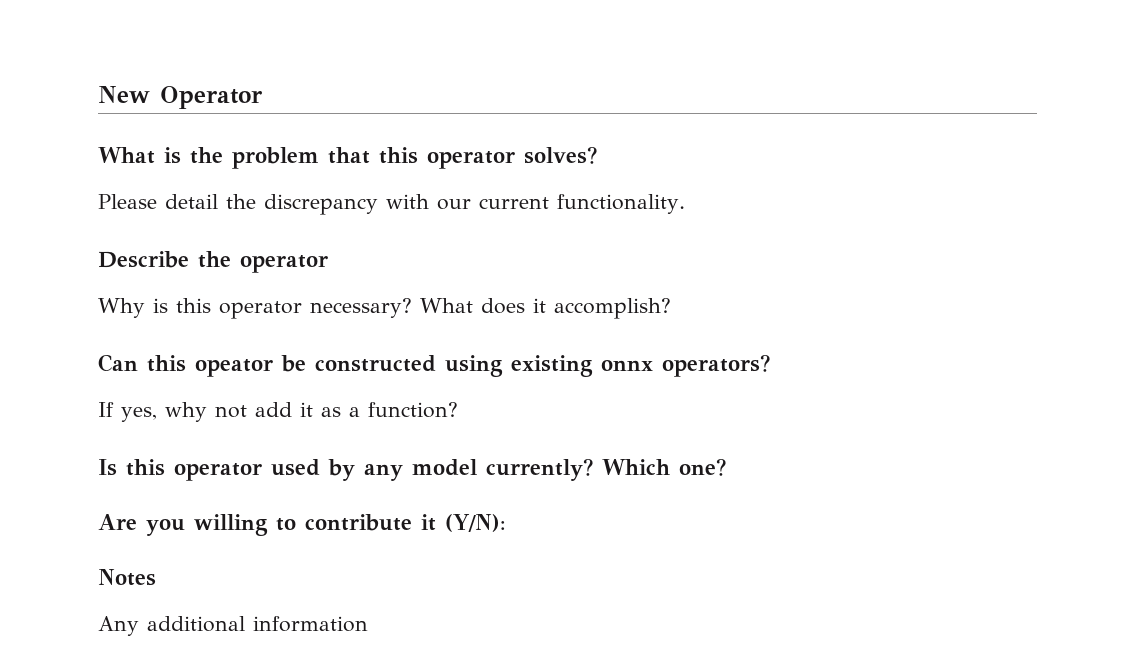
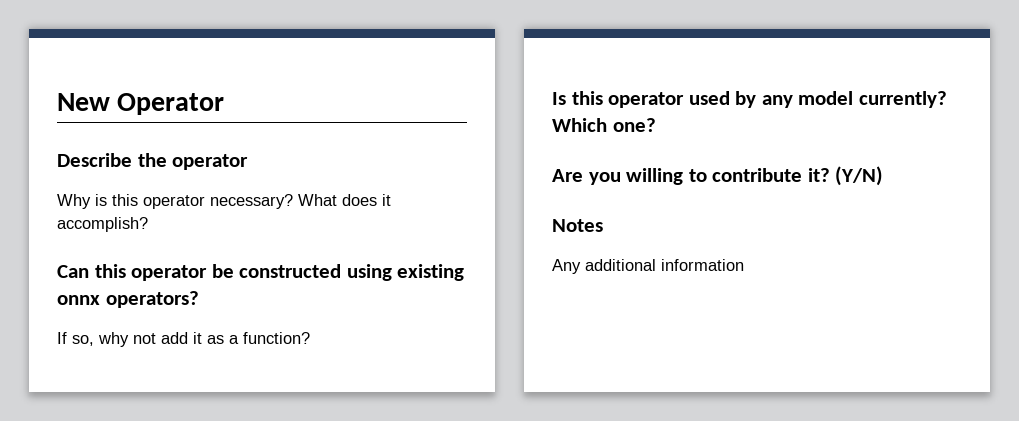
- What is the problem that this operator solves?
- Please detail the discrepancy with our current functionality.
- Can this opeator be constructed using existing onnx operators?
+ Can this operator be constructed using existing onnx operators?
- If yes, why not add it as a function?
+ If so, why not add it as a function?
- Are you willing to contribute it (Y/N):
+ Are you willing to contribute it? (Y/N)

